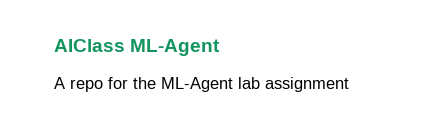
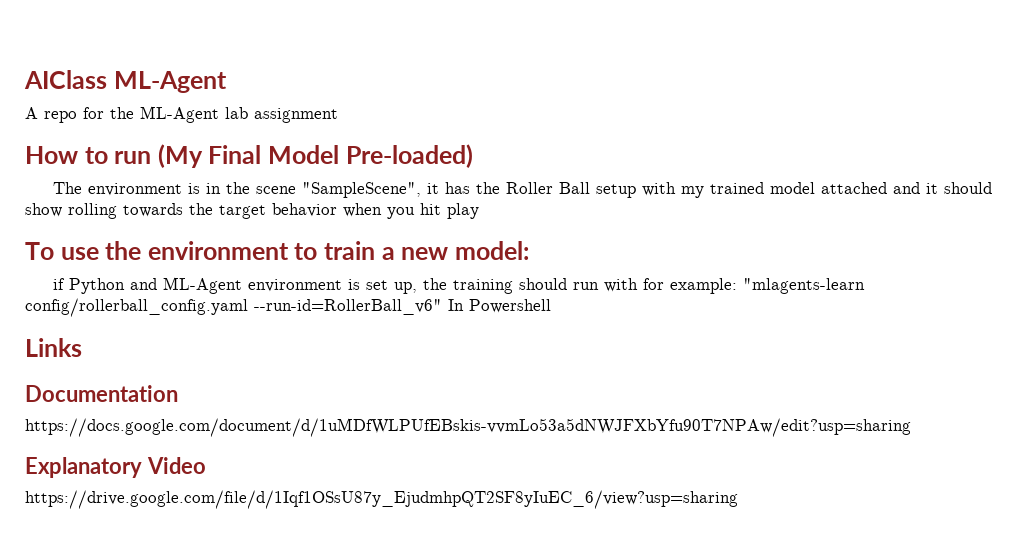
+ How to run (My Final Model Pre-loaded)
+ The environment is in the scene "SampleScene", it has the Roller Ball setup with my trained model attached and it should show rolling towards the target behavior when you hit play
+ To use the environment to train a new model:
+ if Python and ML-Agent environment is set up, the training should run with for example: "mlagents-learn config/rollerball_config.yaml --run-id=RollerBall_v6" In Powershell
+ Links
+ Documentation
+ https://docs.google.com/document/d/1uMDfWLPUfEBskis-vvmLo53a5dNWJFXbYfu90T7NPAw/edit?usp=sharing
+ Explanatory Video
+ https://drive.google.com/file/d/1Iqf1OSsU87y_EjudmhpQT2SF8yIuEC_6/view?usp=sharing

